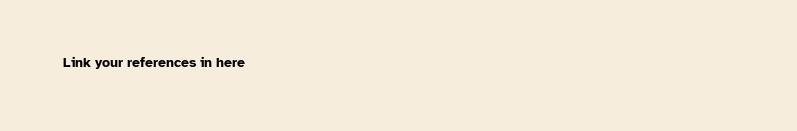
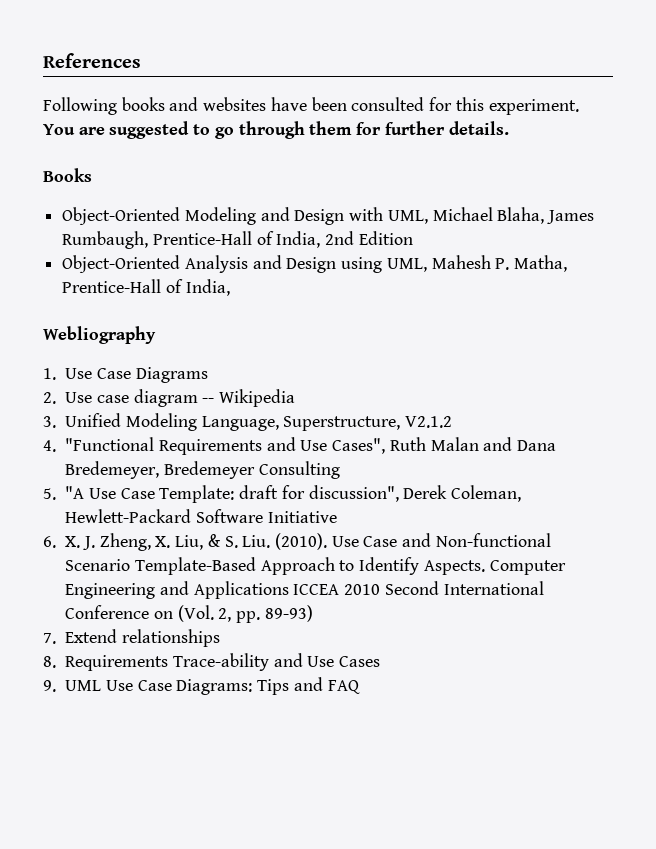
- Link your references in here
+ References
+ Following books and websites have been consulted for this experiment. You are suggested to go through them for further details.
+ Books
+ Object-Oriented Modeling and Design with UML, Michael Blaha, James Rumbaugh, Prentice-Hall of India, 2nd Edition
+ Object-Oriented Analysis and Design using UML, Mahesh P. Matha, Prentice-Hall of India,
+ Webliography
+ 1. Use Case Diagrams
+ 2. Use case diagram -- Wikipedia
+ 3. Unified Modeling Language, Superstructure, V2.1.2
+ 4. "Functional Requirements and Use Cases", Ruth Malan and Dana Bredemeyer, Bredemeyer Consulting
+ 5. "A Use Case Template: draft for discussion", Derek Coleman, Hewlett-Packard Software Initiative
+ 6. X. J. Zheng, X. Liu, & S. Liu. (2010). Use Case and Non-functional Scenario Template-Based Approach to Identify Aspects. Computer Engineering and Applications ICCEA 2010 Second International Conference on (Vol. 2, pp. 89-93)
+ 7. Extend relationships
+ 8. Requirements Trace-ability and Use Cases
+ 9. UML Use Case Diagrams: Tips and FAQ

